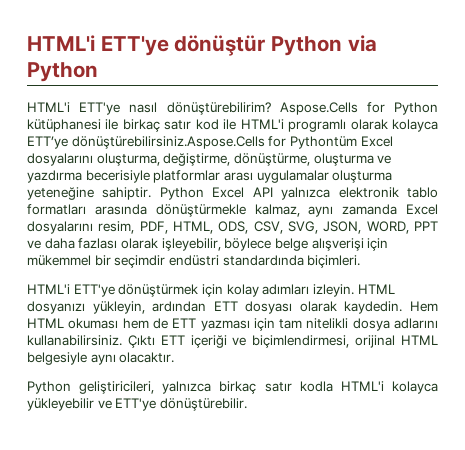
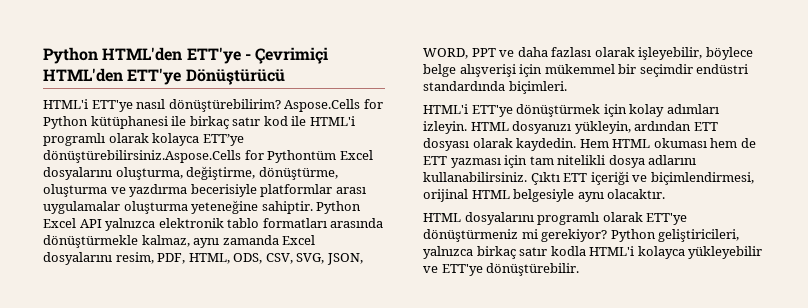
- HTML'i ETT'ye dönüştür Python via Python
+ Python HTML'den ETT'ye - Çevrimiçi HTML'den ETT'ye Dönüştürücü
+ HTML dosyalarını programlı olarak ETT'ye dönüştürmeniz mi gerekiyor?

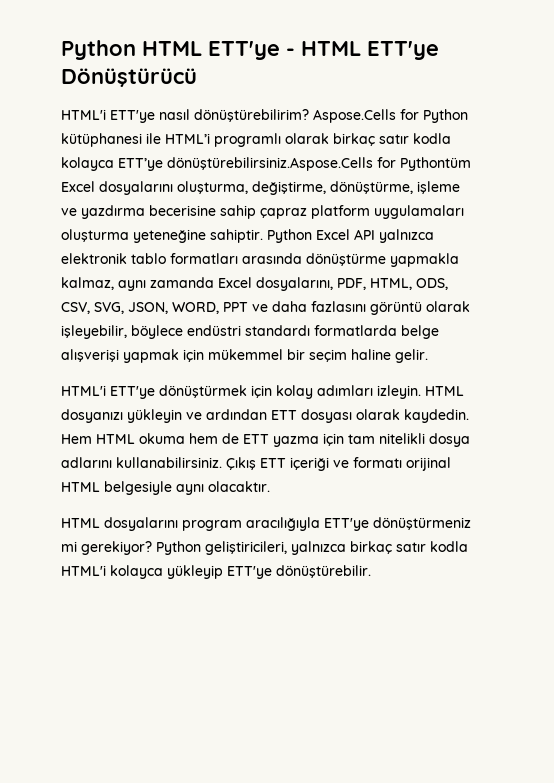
- Python HTML'den ETT'ye - Çevrimiçi HTML'den ETT'ye Dönüştürücü
+ Python HTML ETT'ye - HTML ETT'ye Dönüştürücü
- Aspose.Cells for Python kütüphanesi ile birkaç satır kod ile HTML'i programlı olarak kolayca ETT’ye dönüştürebilirsiniz.Aspose.Cells for Pythontüm Excel dosyalarını oluşturma, değiştirme, dönüştürme, oluşturma ve yazdırma becerisiyle platformlar arası uygulamalar oluşturma yeteneğine sahiptir.
+ Aspose.Cells for Python kütüphanesi ile HTML’i programlı olarak birkaç satır kodla kolayca ETT’ye dönüştürebilirsiniz.Aspose.Cells for Pythontüm Excel dosyalarını oluşturma, değiştirme, dönüştürme, işleme ve yazdırma becerisine sahip çapraz platform uygulamaları oluşturma yeteneğine sahiptir.
- Python Excel API yalnızca elektronik tablo formatları arasında dönüştürmekle kalmaz, aynı zamanda Excel dosyalarını resim, PDF, HTML, ODS, CSV, SVG, JSON, WORD, PPT ve daha fazlası olarak işleyebilir, böylece belge alışverişi için mükemmel bir seçimdir endüstri standardında biçimleri.
+ Python Excel API yalnızca elektronik tablo formatları arasında dönüştürme yapmakla kalmaz, aynı zamanda Excel dosyalarını, PDF, HTML, ODS, CSV, SVG, JSON, WORD, PPT ve daha fazlasını görüntü olarak işleyebilir, böylece endüstri standardı formatlarda belge alışverişi yapmak için mükemmel bir seçim haline gelir.
- HTML dosyanızı yükleyin, ardından ETT dosyası olarak kaydedin.
+ HTML dosyanızı yükleyin ve ardından ETT dosyası olarak kaydedin.
- Hem HTML okuması hem de ETT yazması için tam nitelikli dosya adlarını kullanabilirsiniz.
+ Hem HTML okuma hem de ETT yazma için tam nitelikli dosya adlarını kullanabilirsiniz.
- Çıktı ETT içeriği ve biçimlendirmesi, orijinal HTML belgesiyle aynı olacaktır.
+ Çıkış ETT içeriği ve formatı orijinal HTML belgesiyle aynı olacaktır.
- HTML dosyalarını programlı olarak ETT'ye dönüştürmeniz mi gerekiyor?
+ HTML dosyalarını program aracılığıyla ETT'ye dönüştürmeniz mi gerekiyor?
- Python geliştiricileri, yalnızca birkaç satır kodla HTML'i kolayca yükleyebilir ve ETT'ye dönüştürebilir.
+ Python geliştiricileri, yalnızca birkaç satır kodla HTML'i kolayca yükleyip ETT'ye dönüştürebilir.

